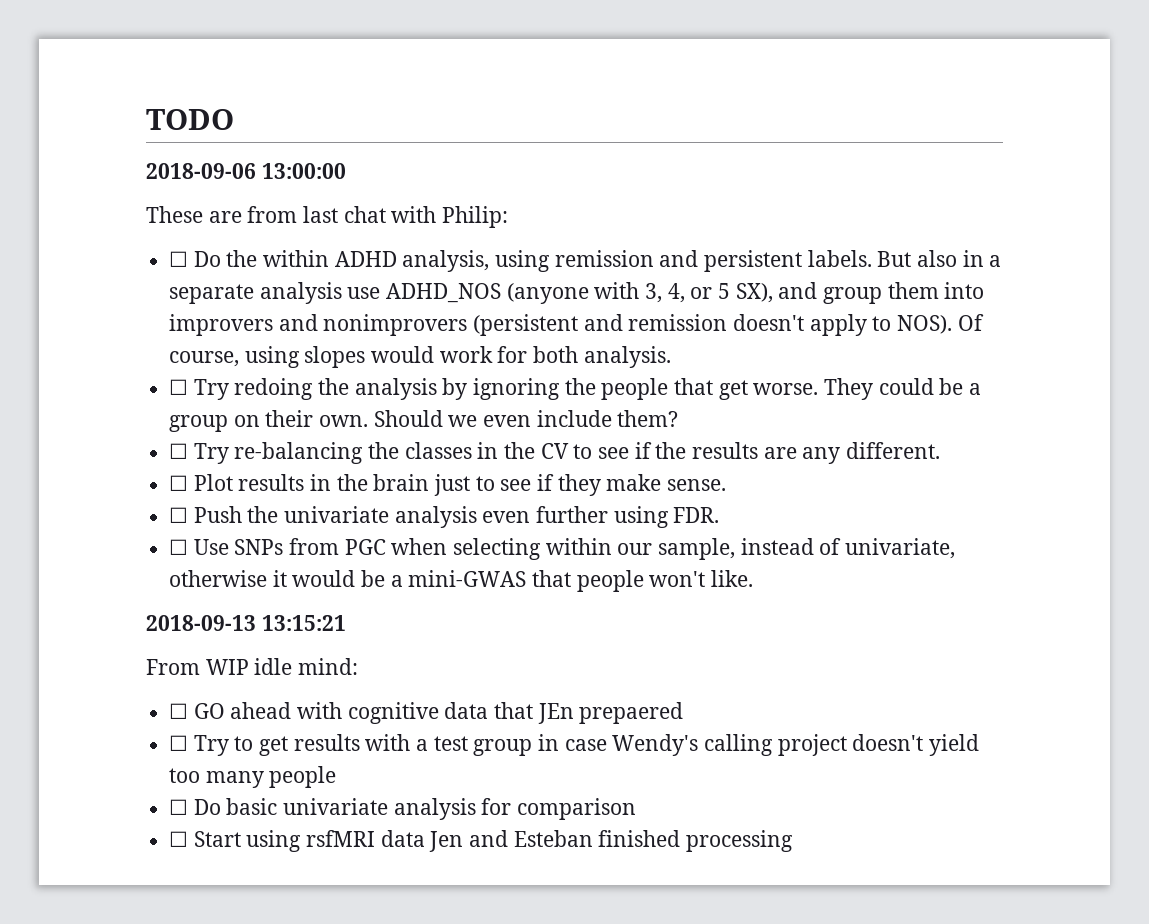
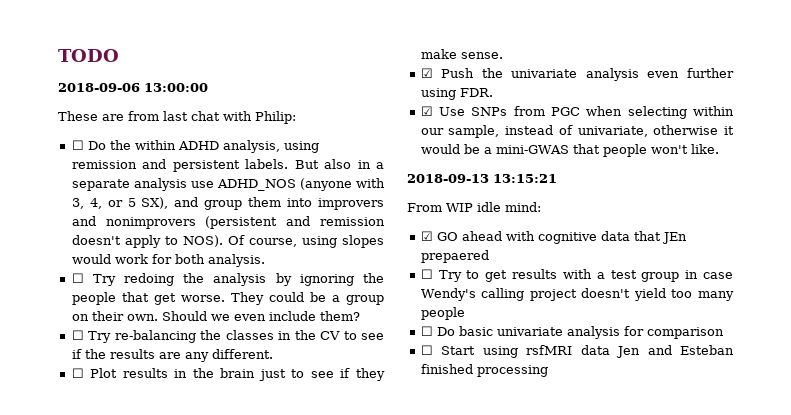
- ☐ Push the univariate analysis even further using FDR.
+ ☑ Push the univariate analysis even further using FDR.
- ☐ Use SNPs from PGC when selecting within our sample, instead of univariate, otherwise it would be a mini-GWAS that people won't like.
+ ☑ Use SNPs from PGC when selecting within our sample, instead of univariate, otherwise it would be a mini-GWAS that people won't like.
- ☐ GO ahead with cognitive data that JEn prepaered
+ ☑ GO ahead with cognitive data that JEn prepaered

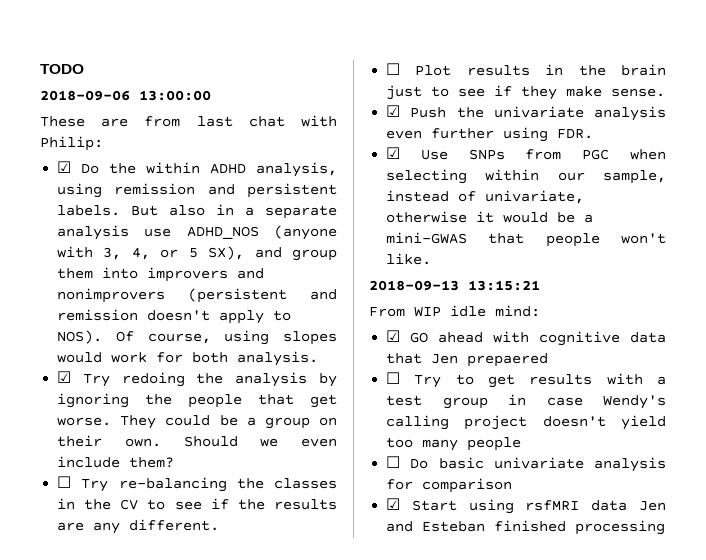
- ☐ Do the within ADHD analysis, using remission and persistent labels.
+ ☑ Do the within ADHD analysis, using remission and persistent labels.
- ☐ Try redoing the analysis by ignoring the people that get worse.
+ ☑ Try redoing the analysis by ignoring the people that get worse.
- ☑ GO ahead with cognitive data that JEn prepaered
+ ☑ GO ahead with cognitive data that Jen prepaered
- ☐ Start using rsfMRI data Jen and Esteban finished processing
+ ☑ Start using rsfMRI data Jen and Esteban finished processing

